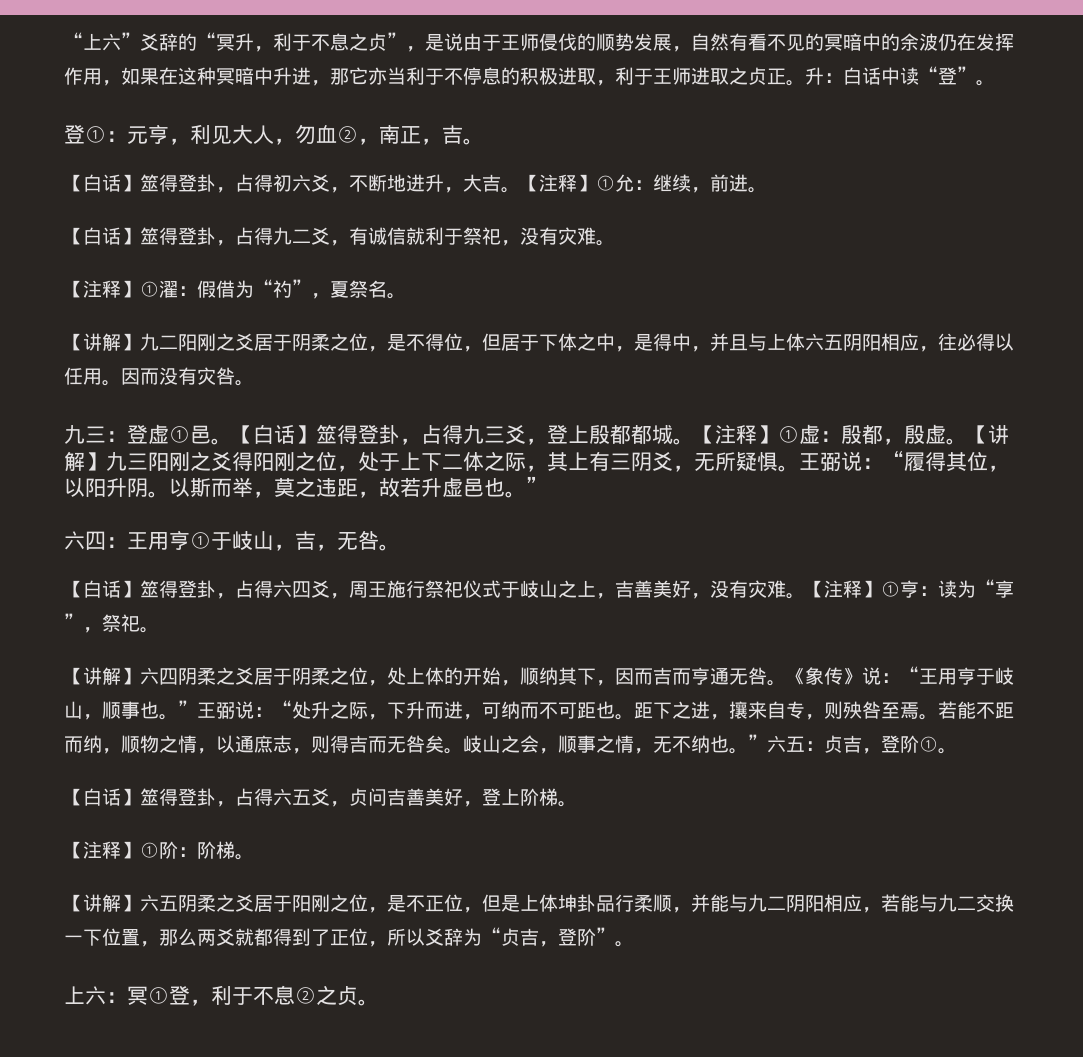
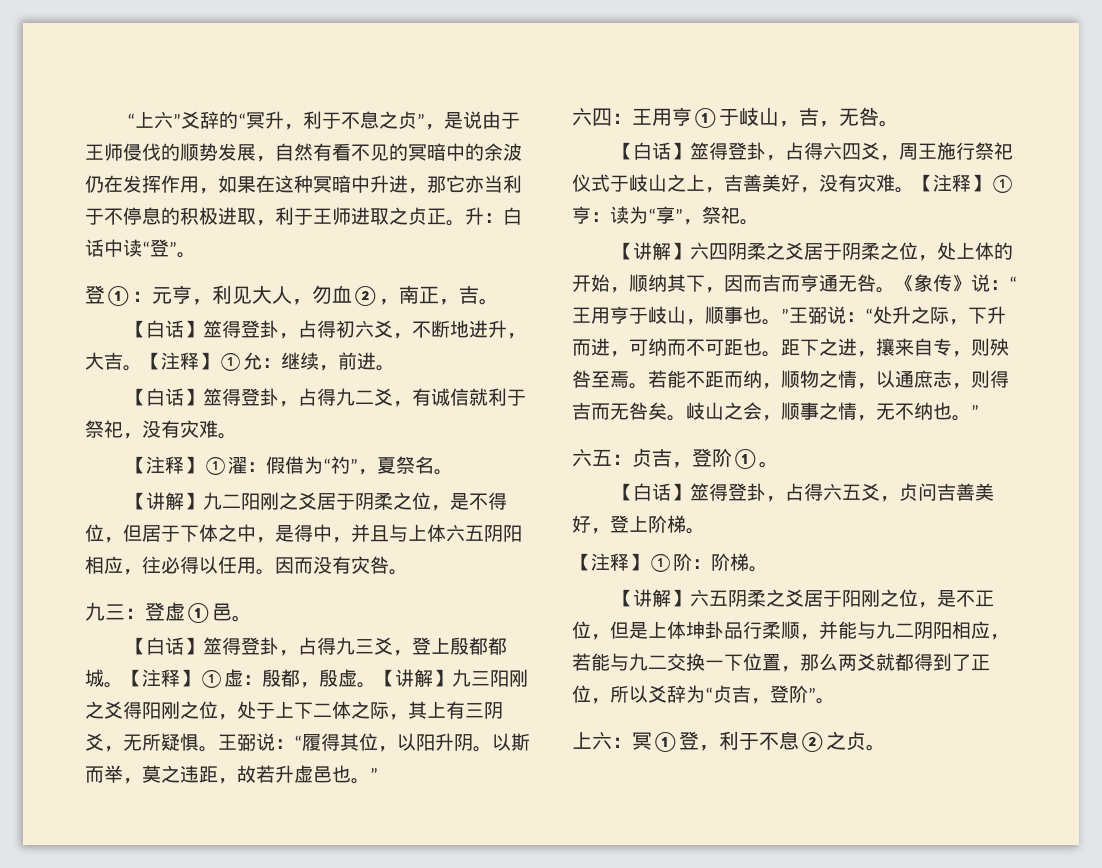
- 九三：登虚①邑。【白话】筮得登卦，占得九三爻，登上殷都都城。
+ 九三：登虚①邑。
+ 【白话】筮得登卦，占得九三爻，登上殷都都城。
- 岐山之会，顺事之情，无不纳也。”六五：贞吉，登阶①。
+ 岐山之会，顺事之情，无不纳也。”
+ 六五：贞吉，登阶①。

